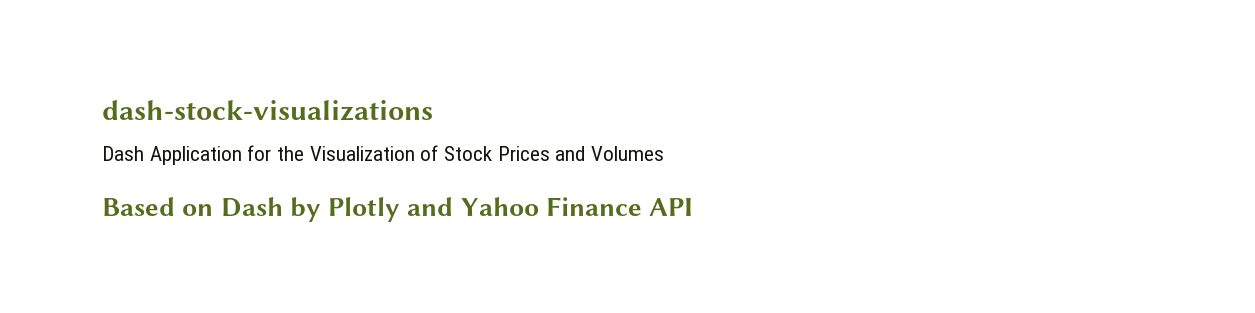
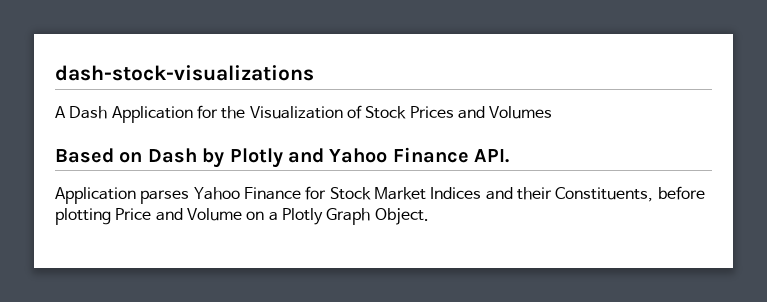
- Dash Application for the Visualization of Stock Prices and Volumes
+ A Dash Application for the Visualization of Stock Prices and Volumes
- Based on Dash by Plotly and Yahoo Finance API
+ Based on Dash by Plotly and Yahoo Finance API.
+ Application parses Yahoo Finance for Stock Market Indices and their Constituents, before plotting Price and Volume on a Plotly Graph Object.

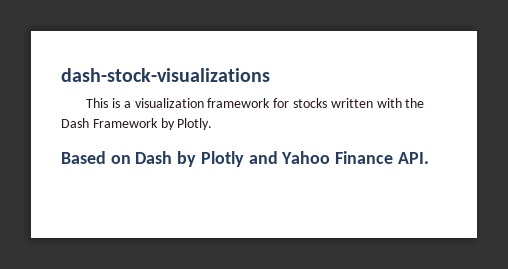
- A Dash Application for the Visualization of Stock Prices and Volumes
+ This is a visualization framework for stocks written with the Dash Framework by Plotly.
- Application parses Yahoo Finance for Stock Market Indices and their Constituents, before plotting Price and Volume on a Plotly Graph Object.

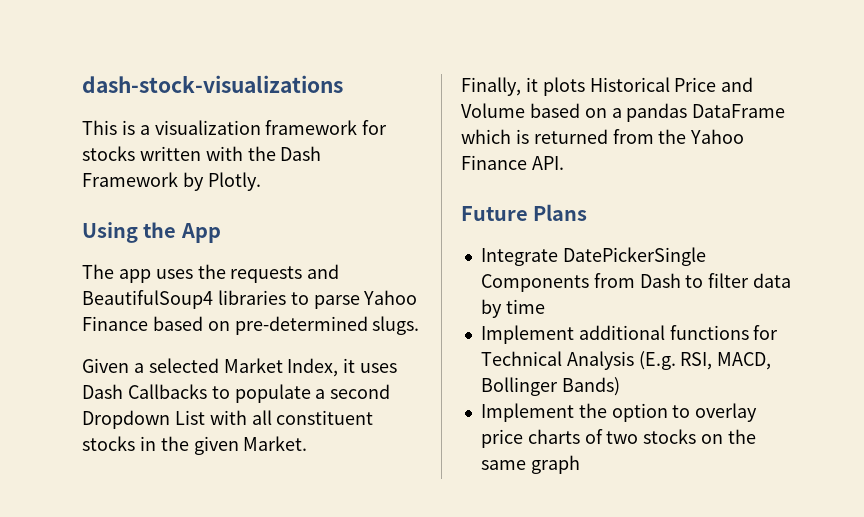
- Based on Dash by Plotly and Yahoo Finance API.
+ Using the App
+ The app uses the requests and BeautifulSoup4 libraries to parse Yahoo Finance based on pre-determined slugs.
+ Given a selected Market Index, it uses Dash Callbacks to populate a second Dropdown List with all constituent stocks in the given Market.
+ Finally, it plots Historical Price and Volume based on a pandas DataFrame which is returned from the Yahoo Finance API.
+ Future Plans
+ Integrate DatePickerSingle Components from Dash to filter data by time
+ Implement additional functions for Technical Analysis (E.g. RSI, MACD, Bollinger Bands)
+ Implement the option to overlay price charts of two stocks on the same graph

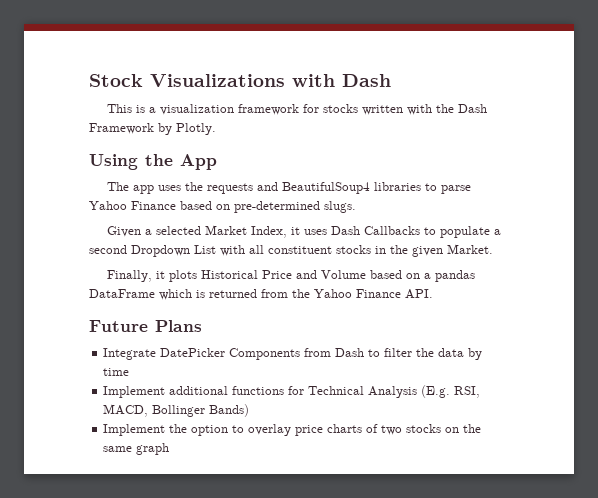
- dash-stock-visualizations
+ Stock Visualizations with Dash
- Integrate DatePickerSingle Components from Dash to filter data by time
+ Integrate DatePicker Components from Dash to filter the data by time

